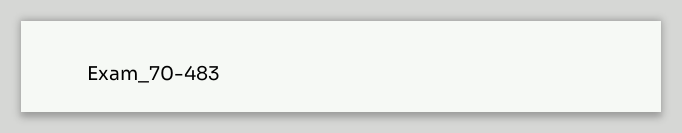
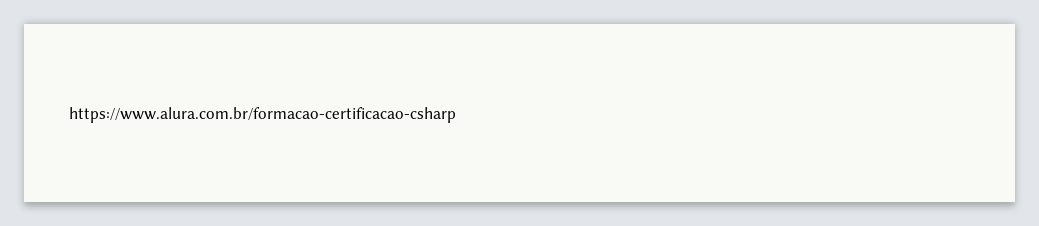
- Exam_70-483
+ https://www.alura.com.br/formacao-certificacao-csharp

